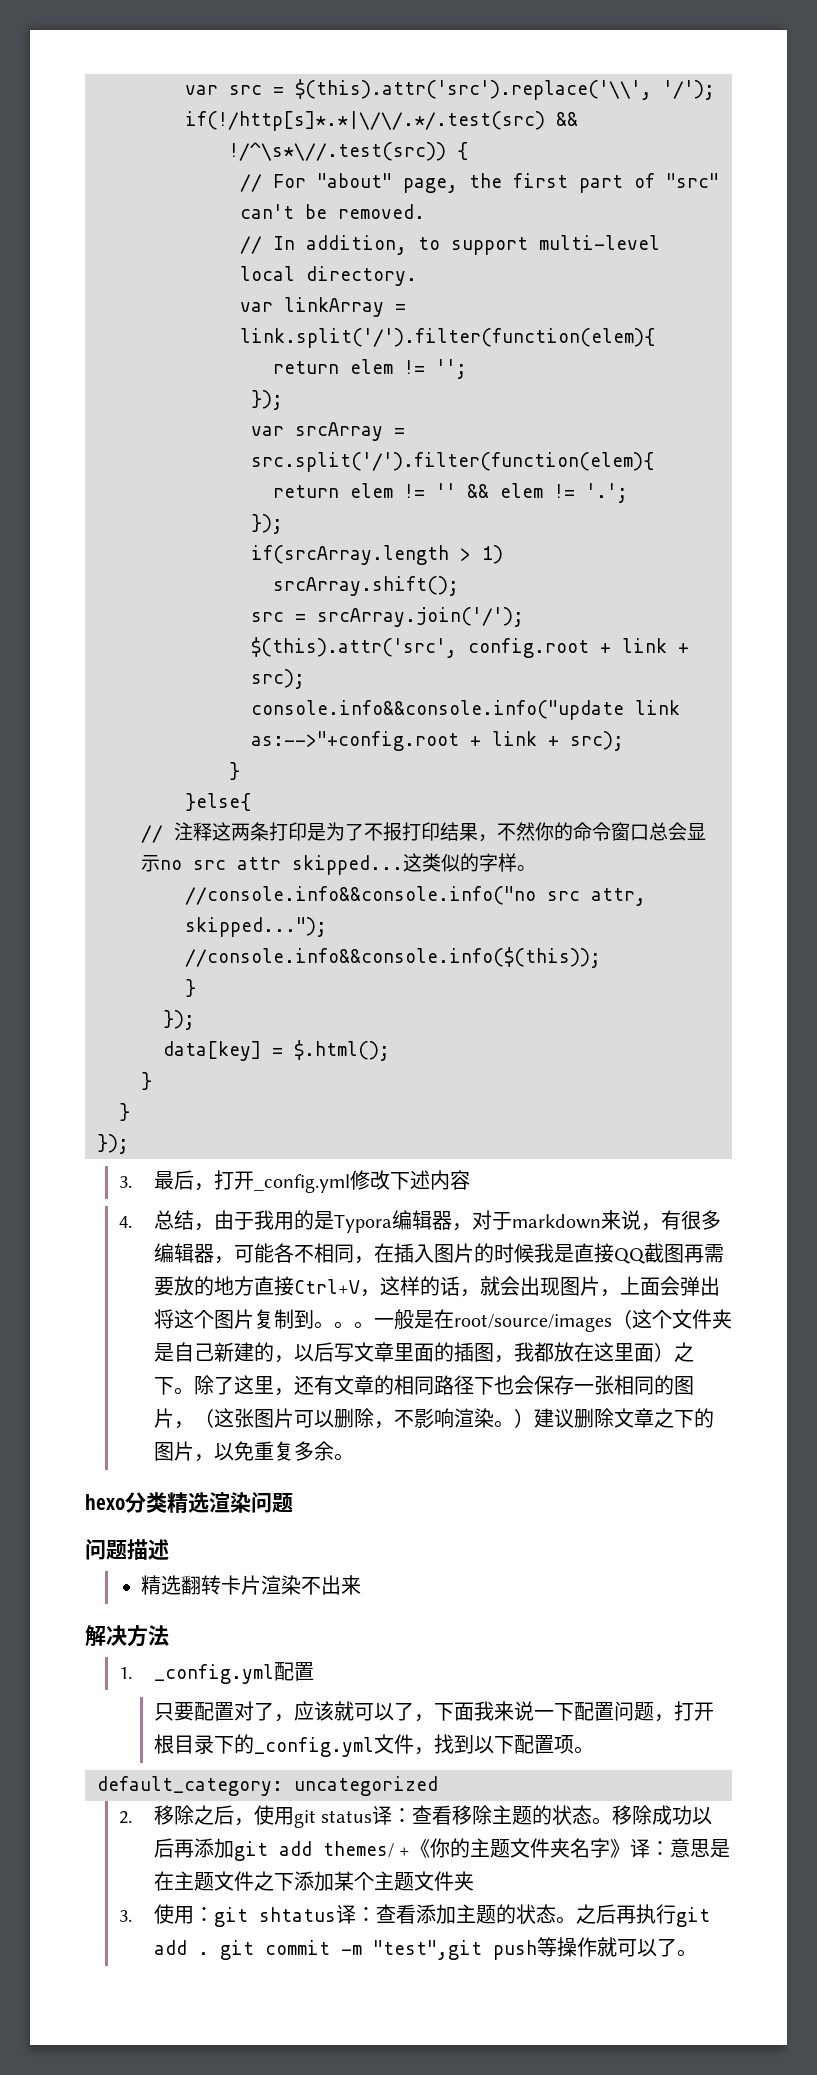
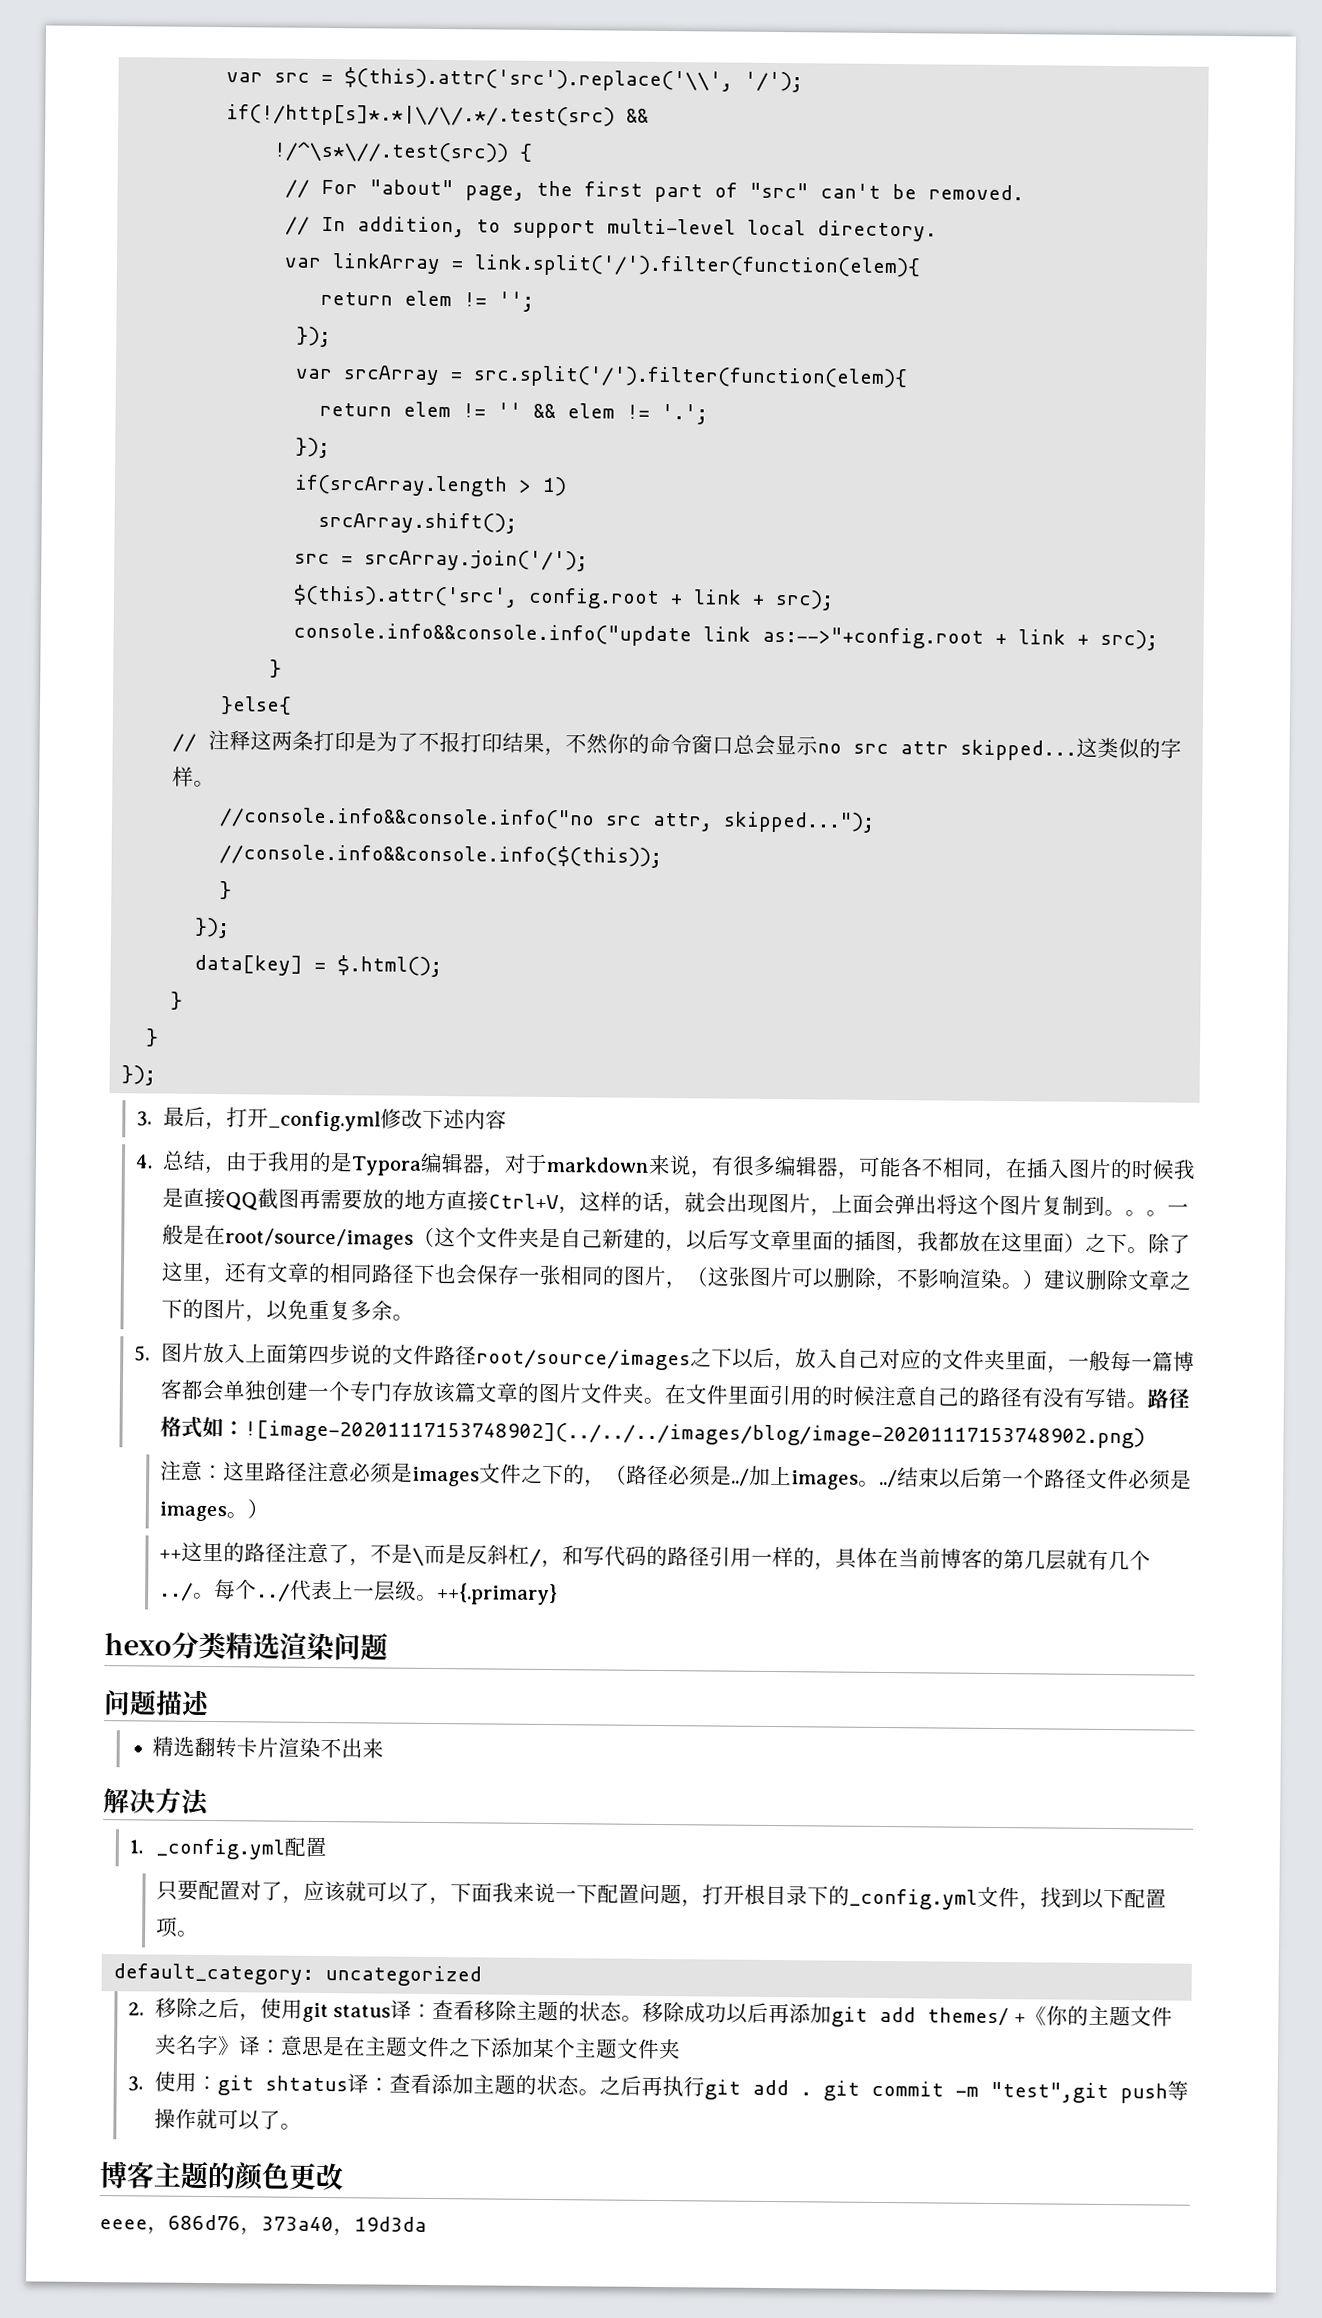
+ 5.图片放入上面第四步说的文件路径root/source/images之下以后，放入自己对应的文件夹里面，一般每一篇博客都会单独创建一个专门存放该篇文章的图片文件夹。在文件里面引用的时候注意自己的路径有没有写错。路径格式如：![image-20201117153748902](../../../images/blog/image-20201117153748902.png)
+ 注意：这里路径注意必须是images文件之下的，（路径必须是../加上images。../结束以后第一个路径文件必须是images。）
+ ++这里的路径注意了，不是\而是反斜杠/，和写代码的路径引用一样的，具体在当前博客的第几层就有几个../。每个../代表上一层级。++{.primary}
+ 博客主题的颜色更改
+ eeee，686d76，373a40，19d3da

